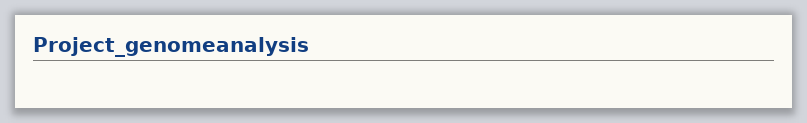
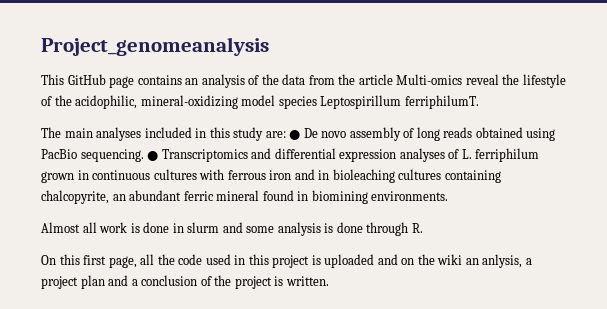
+ This GitHub page contains an analysis of the data from the article Multi-omics reveal the lifestyle of the acidophilic, mineral-oxidizing model species Leptospirillum ferriphilumT.
+ The main analyses included in this study are: ● De novo assembly of long reads obtained using PacBio sequencing. ● Transcriptomics and differential expression analyses of L. ferriphilum grown in continuous cultures with ferrous iron and in bioleaching cultures containing chalcopyrite, an abundant ferric mineral found in biomining environments.
+ Almost all work is done in slurm and some analysis is done through R.
+ On this first page, all the code used in this project is uploaded and on the wiki an anlysis, a project plan and a conclusion of the project is written.

